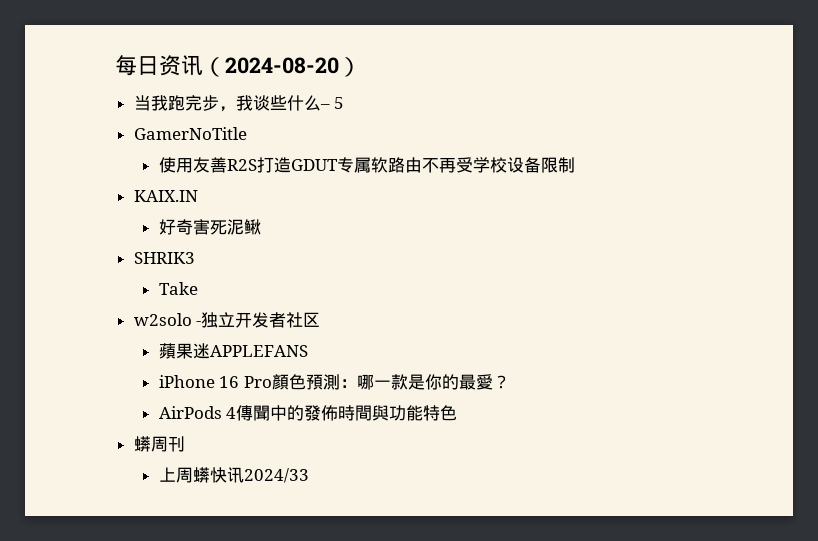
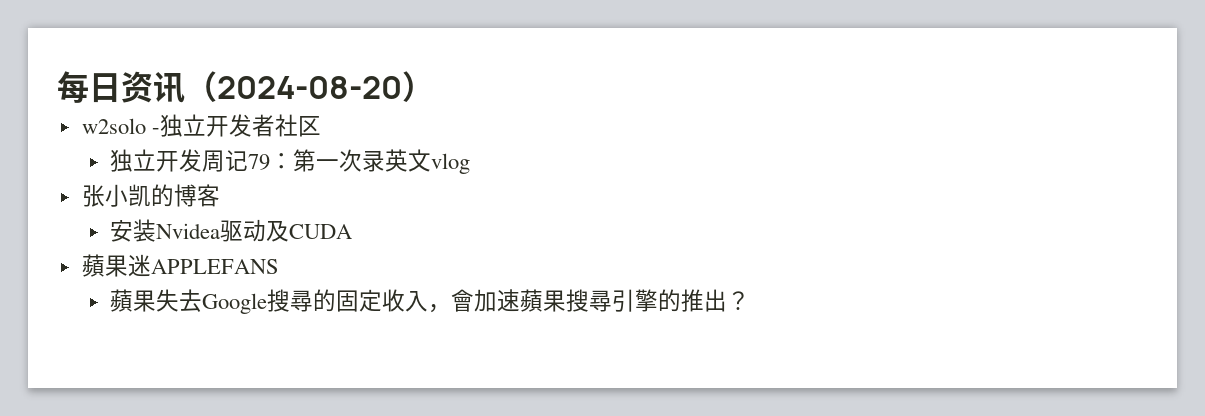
- 当我跑完步，我谈些什么– 5
- GamerNoTitle
- 使用友善R2S打造GDUT专属软路由不再受学校设备限制
- KAIX.IN
- 好奇害死泥鳅
- SHRIK3
- Take
+ 独立开发周记79：第一次录英文vlog
+ 张小凯的博客
+ 安装Nvidea驱动及CUDA
  蘋果迷APPLEFANS
- iPhone 16 Pro顏色預測：哪一款是你的最愛？
- AirPods 4傳聞中的發佈時間與功能特色
- 蠎周刊
- 上周蠎快讯2024/33
+ 蘋果失去Google搜尋的固定收入，會加速蘋果搜尋引擎的推出？

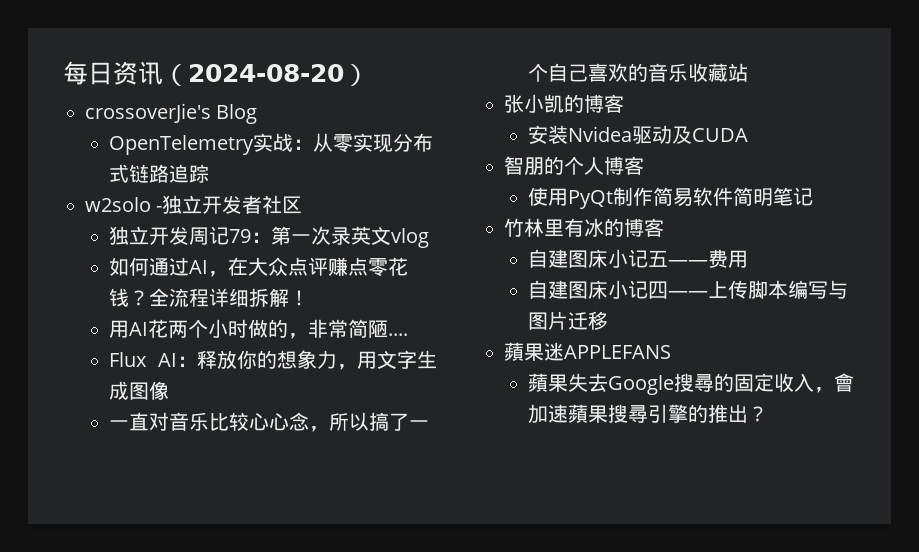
+ crossoverJie's Blog
+ OpenTelemetry实战：从零实现分布式链路追踪
+ 如何通过AI，在大众点评赚点零花钱？全流程详细拆解！
+ 用AI花两个小时做的，非常简陋....
+ Flux AI：释放你的想象力，用文字生成图像
+ 一直对音乐比较心心念，所以搞了一个自己喜欢的音乐收藏站
+ 智朋的个人博客
+ 使用PyQt制作简易软件简明笔记
+ 竹林里有冰的博客
+ 自建图床小记五——费用
+ 自建图床小记四——上传脚本编写与图片迁移

